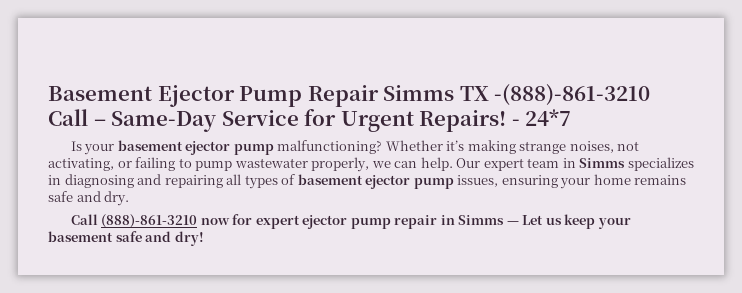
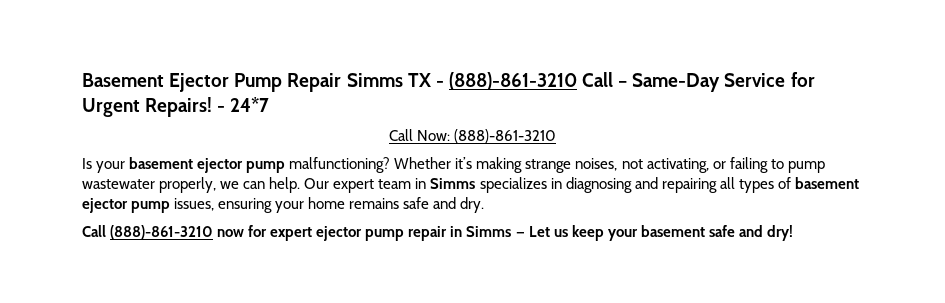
- Basement Ejector Pump Repair Simms TX -(888)-861-3210 Call – Same-Day Service for Urgent Repairs!
+ Basement Ejector Pump Repair Simms TX - (888)-861-3210 Call – Same-Day Service for Urgent Repairs!
+ Call Now: (888)-861-3210

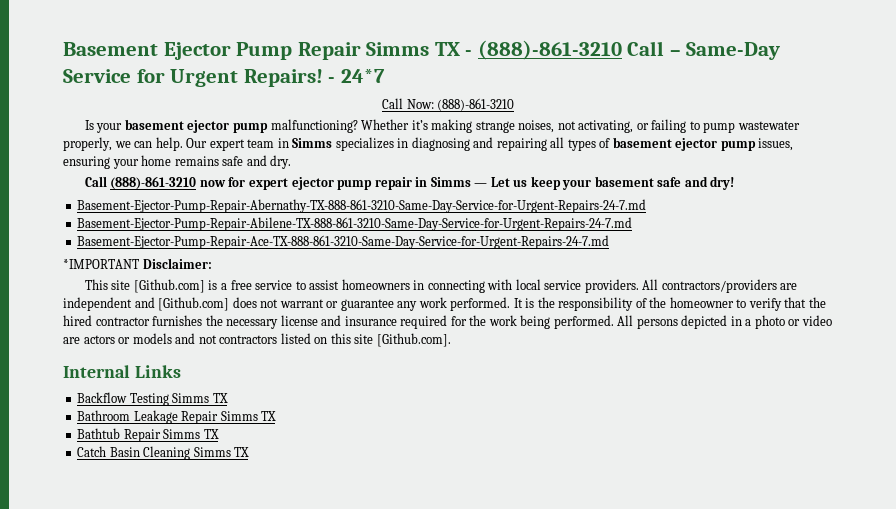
+ Basement-Ejector-Pump-Repair-Abernathy-TX-888-861-3210-Same-Day-Service-for-Urgent-Repairs-24-7.md
+ Basement-Ejector-Pump-Repair-Abilene-TX-888-861-3210-Same-Day-Service-for-Urgent-Repairs-24-7.md
+ Basement-Ejector-Pump-Repair-Ace-TX-888-861-3210-Same-Day-Service-for-Urgent-Repairs-24-7.md
+ *IMPORTANT Disclaimer:
+ This site [Github.com] is a free service to assist homeowners in connecting with local service providers. All contractors/providers are independent and [Github.com] does not warrant or guarantee any work performed. It is the responsibility of the homeowner to verify that the hired contractor furnishes the necessary license and insurance required for the work being performed. All persons depicted in a photo or video are actors or models and not contractors listed on this site [Github.com].
+ Internal Links
+ Backflow Testing Simms TX
+ Bathroom Leakage Repair Simms TX
+ Bathtub Repair Simms TX
+ Catch Basin Cleaning Simms TX

